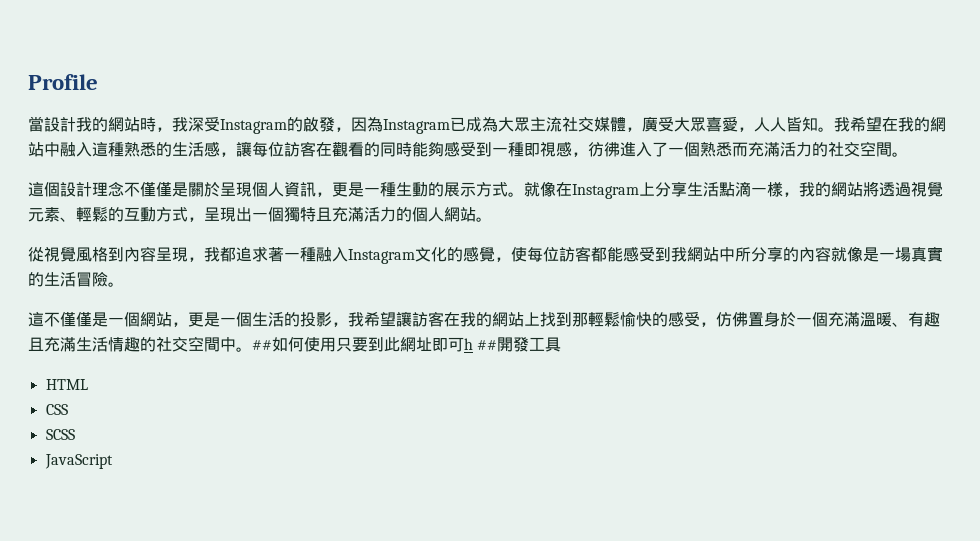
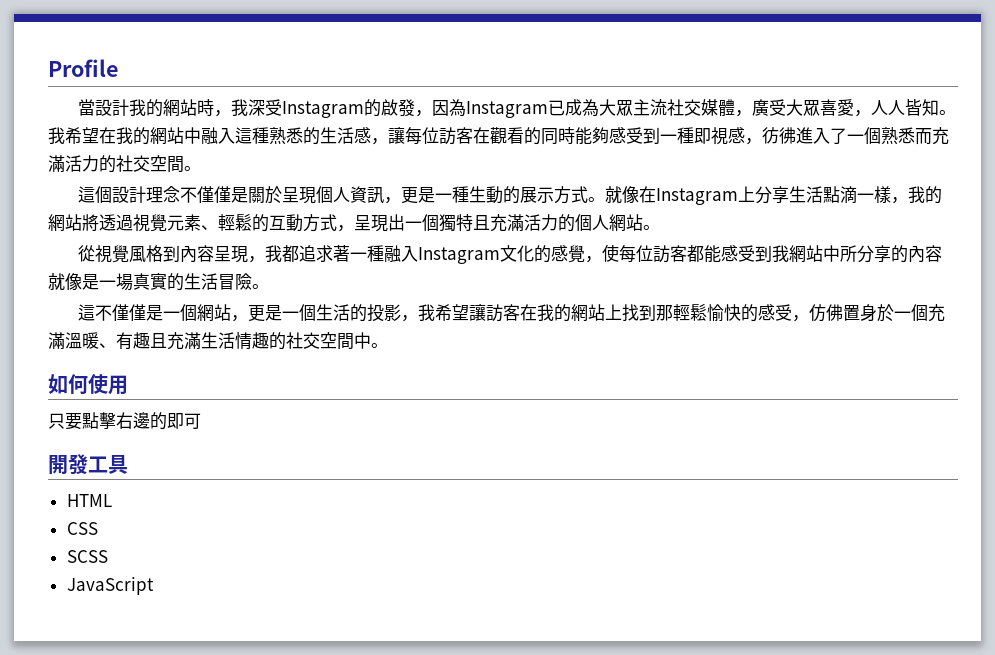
- 這不僅僅是一個網站，更是一個生活的投影，我希望讓訪客在我的網站上找到那輕鬆愉快的感受，仿佛置身於一個充滿溫暖、有趣且充滿生活情趣的社交空間中。##如何使用只要到此網址即可h ##開發工具
+ 這不僅僅是一個網站，更是一個生活的投影，我希望讓訪客在我的網站上找到那輕鬆愉快的感受，仿佛置身於一個充滿溫暖、有趣且充滿生活情趣的社交空間中。
+ 如何使用
+ 只要點擊右邊的即可
+ 開發工具

